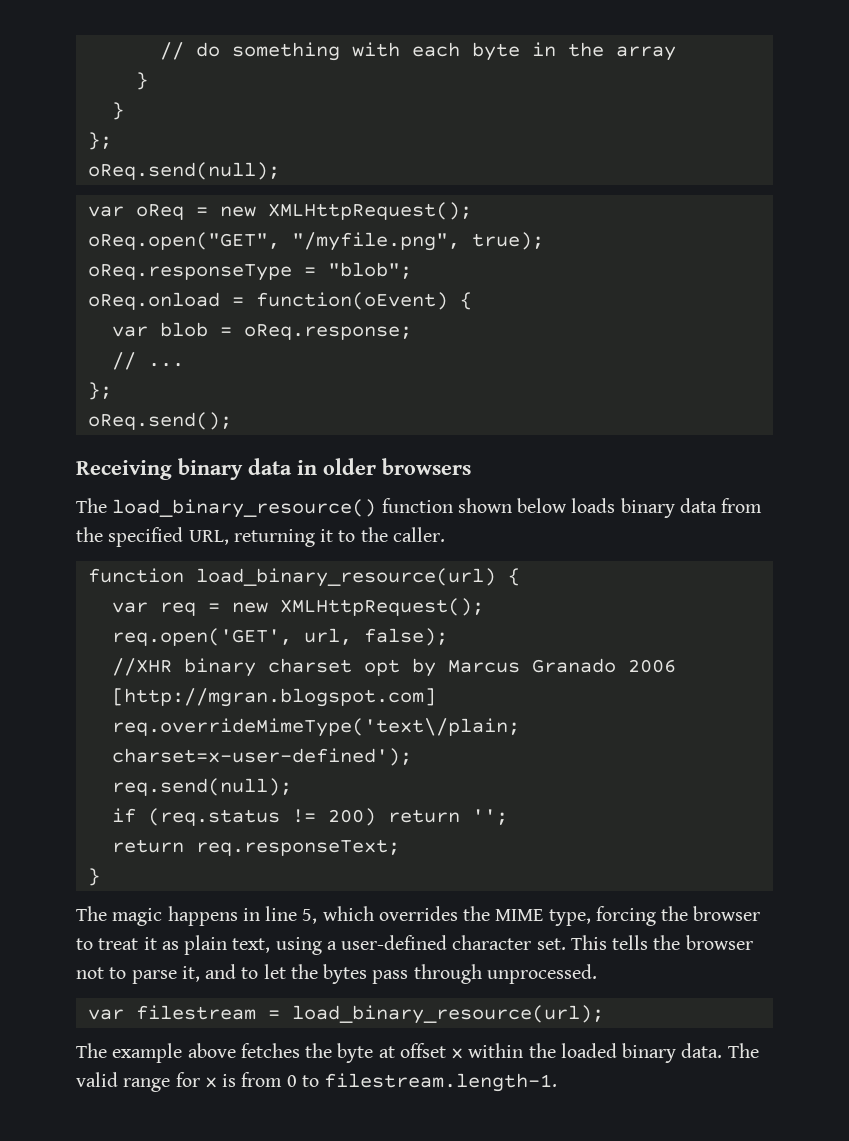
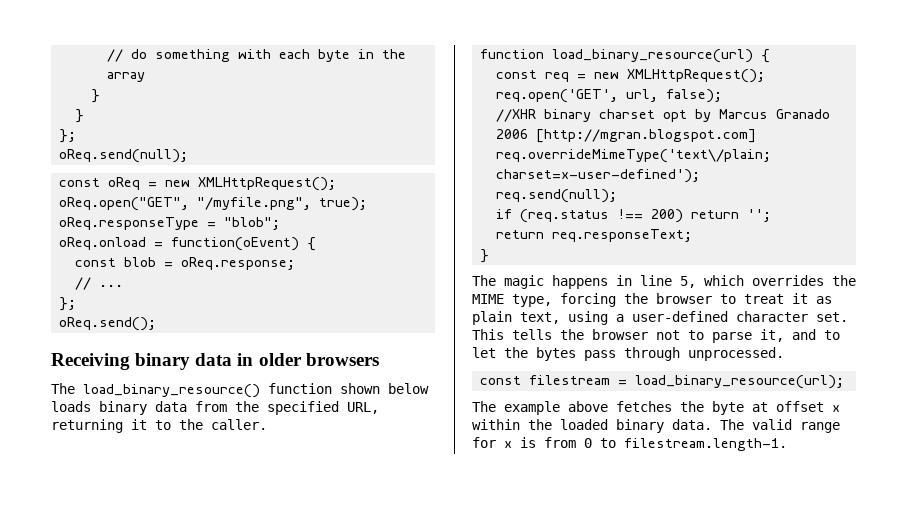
- var oReq = new XMLHttpRequest();
+ const oReq = new XMLHttpRequest();
- var blob = oReq.response;
+ const blob = oReq.response;
- var req = new XMLHttpRequest();
+ const req = new XMLHttpRequest();
- if (req.status != 200) return '';
+ if (req.status !== 200) return '';
- var filestream = load_binary_resource(url);
+ const filestream = load_binary_resource(url);

